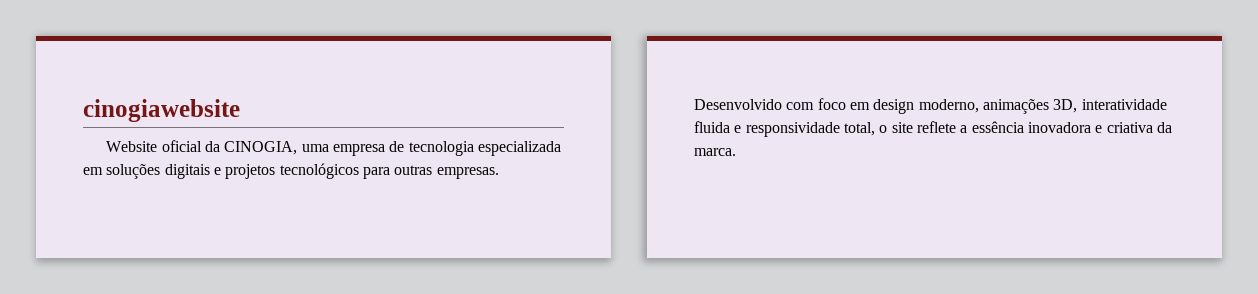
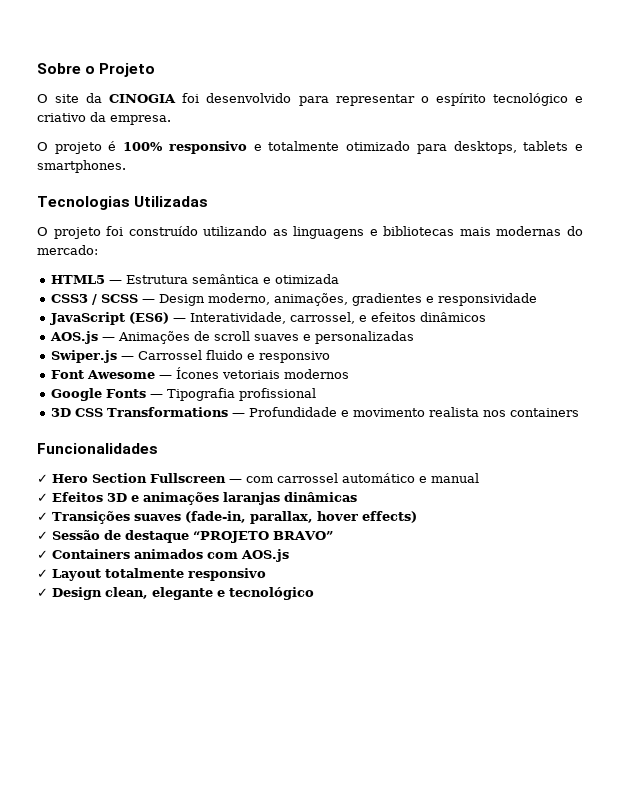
- cinogiawebsite
- Website oficial da CINOGIA, uma empresa de tecnologia especializada em soluções digitais e projetos tecnológicos para outras empresas. Desenvolvido com foco em design moderno, animações 3D, interatividade fluida e responsividade total, o site reflete a essência inovadora e criativa da marca.
+ Sobre o Projeto
+ O site da CINOGIA foi desenvolvido para representar o espírito tecnológico e criativo da empresa.
+ O projeto é 100% responsivo e totalmente otimizado para desktops, tablets e smartphones.
+ Tecnologias Utilizadas
+ O projeto foi construído utilizando as linguagens e bibliotecas mais modernas do mercado:
+ HTML5 — Estrutura semântica e otimizada
+ CSS3 / SCSS — Design moderno, animações, gradientes e responsividade
+ JavaScript (ES6) — Interatividade, carrossel, e efeitos dinâmicos
+ AOS.js — Animações de scroll suaves e personalizadas
+ Swiper.js — Carrossel fluido e responsivo
+ Font Awesome — Ícones vetoriais modernos
+ Google Fonts — Tipografia profissional
+ 3D CSS Transformations — Profundidade e movimento realista nos containers
+ Funcionalidades
+ ✓ Hero Section Fullscreen — com carrossel automático e manual
+ ✓ Efeitos 3D e animações laranjas dinâmicas
+ ✓ Transições suaves (fade-in, parallax, hover effects)
+ ✓ Sessão de destaque “PROJETO BRAVO”
+ ✓ Containers animados com AOS.js
+ ✓ Layout totalmente responsivo
+ ✓ Design clean, elegante e tecnológico

